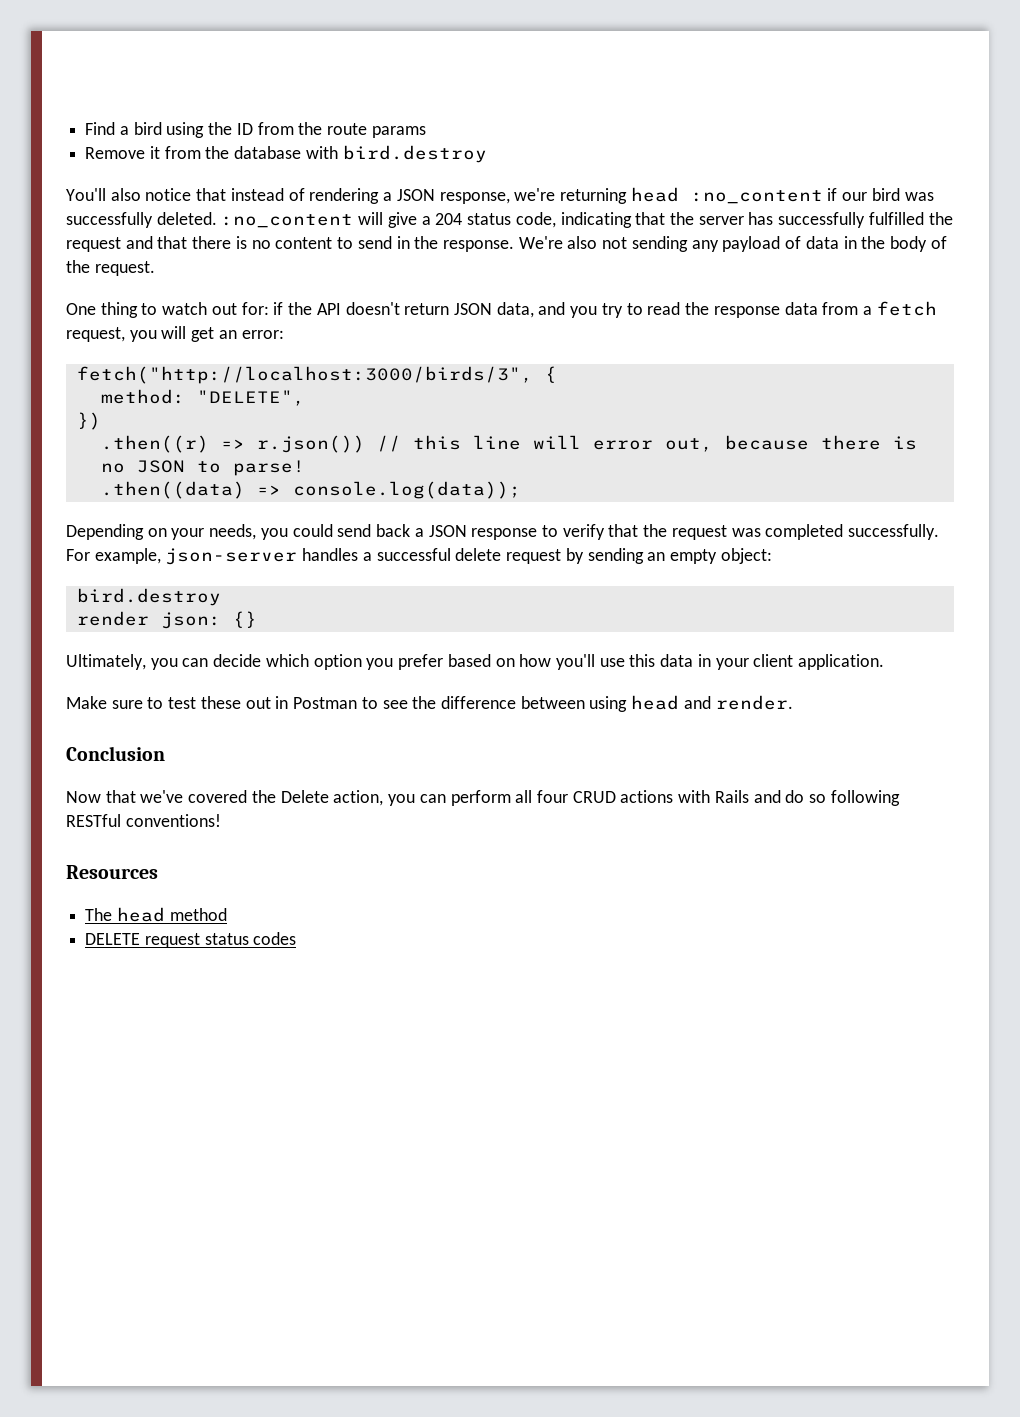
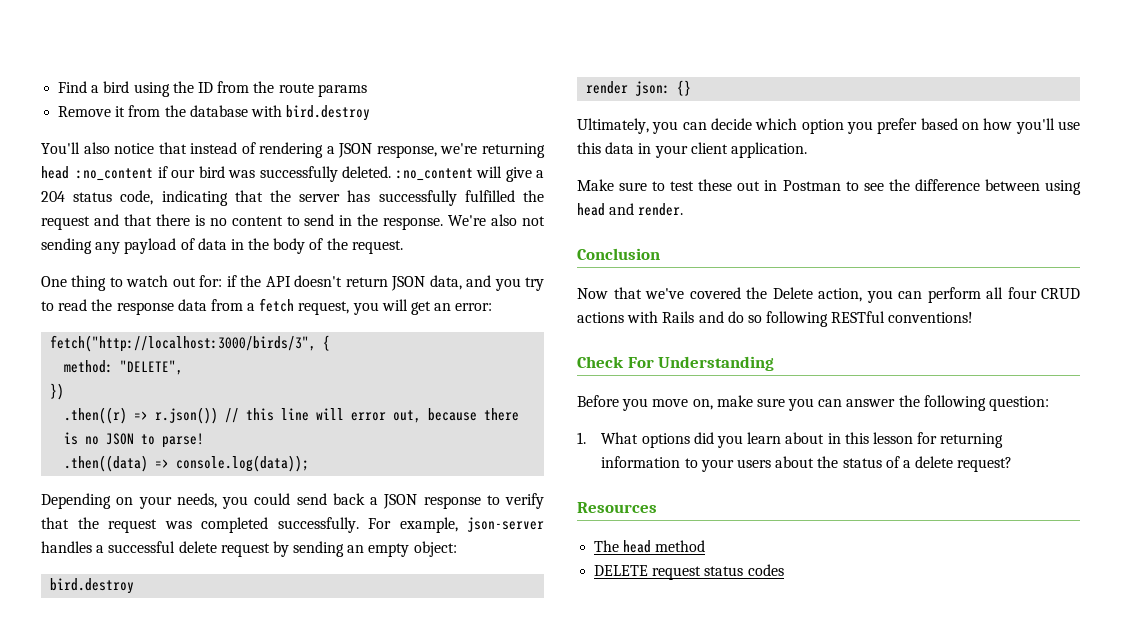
+ Check For Understanding
+ Before you move on, make sure you can answer the following question:
+ 1. What options did you learn about in this lesson for returning information to your users about the status of a delete request?

